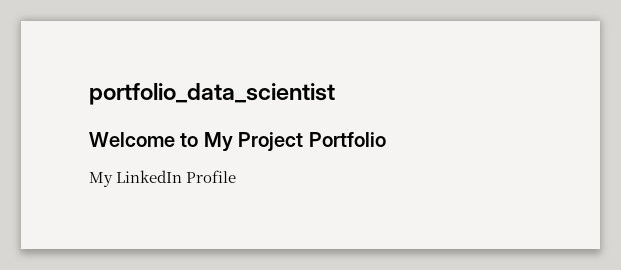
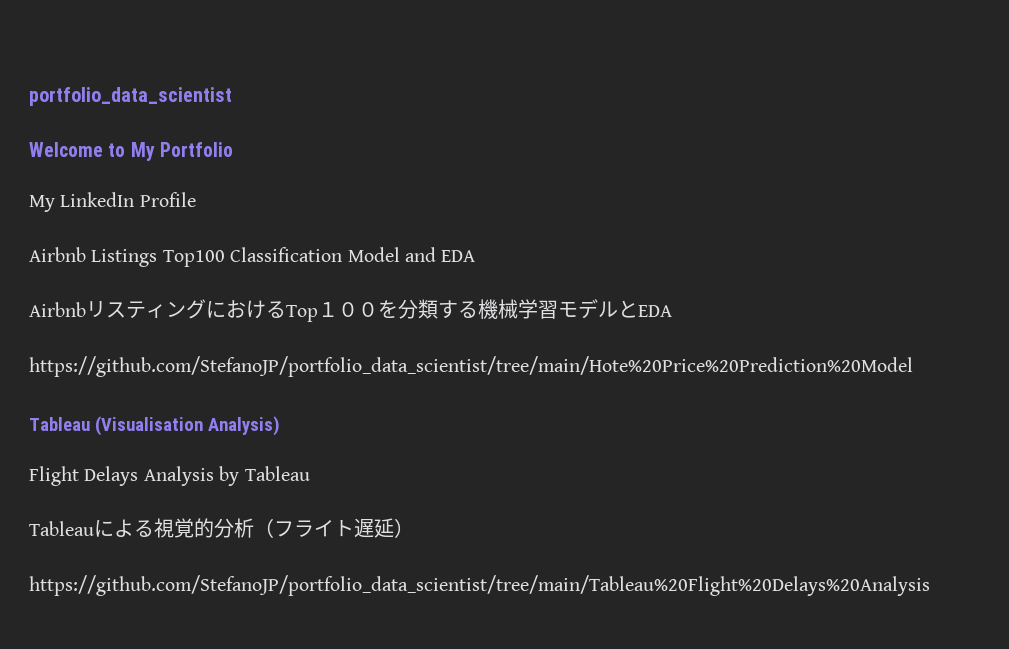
- Welcome to My Project Portfolio
+ Welcome to My Portfolio
+ Airbnb Listings Top100 Classification Model and EDA
+ AirbnbリスティングにおけるTop１００を分類する機械学習モデルとEDA
+ https://github.com/StefanoJP/portfolio_data_scientist/tree/main/Hote%20Price%20Prediction%20Model
+ Tableau (Visualisation Analysis)
+ Flight Delays Analysis by Tableau
+ Tableauによる視覚的分析（フライト遅延）
+ https://github.com/StefanoJP/portfolio_data_scientist/tree/main/Tableau%20Flight%20Delays%20Analysis

